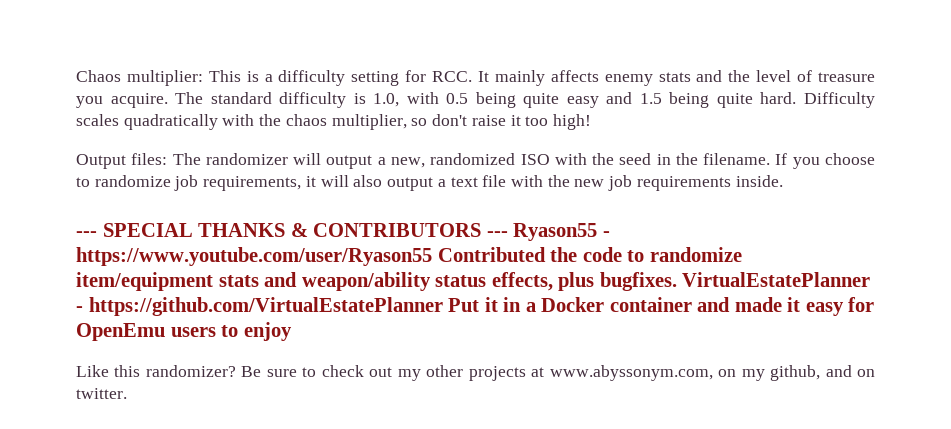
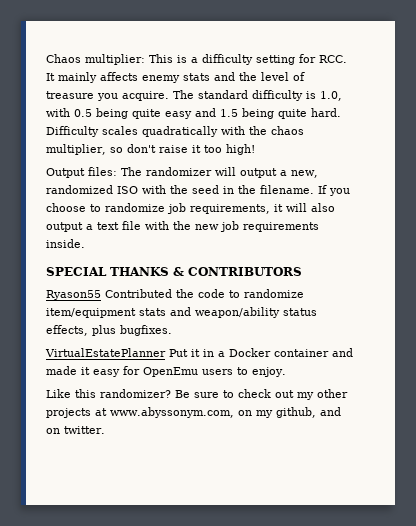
- --- SPECIAL THANKS & CONTRIBUTORS --- Ryason55 - https://www.youtube.com/user/Ryason55 Contributed the code to randomize item/equipment stats and weapon/ability status effects, plus bugfixes. VirtualEstatePlanner - https://github.com/VirtualEstatePlanner Put it in a Docker container and made it easy for OpenEmu users to enjoy
+ SPECIAL THANKS & CONTRIBUTORS
+ Ryason55 Contributed the code to randomize item/equipment stats and weapon/ability status effects, plus bugfixes.
+ VirtualEstatePlanner Put it in a Docker container and made it easy for OpenEmu users to enjoy.

